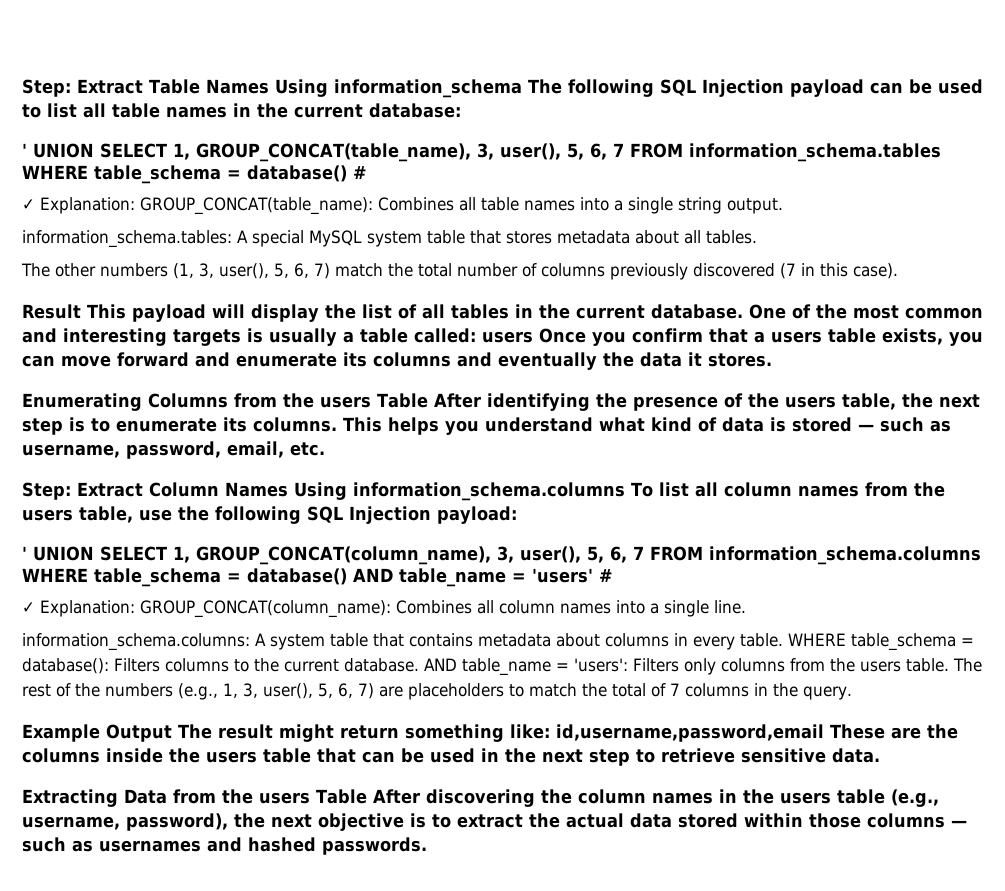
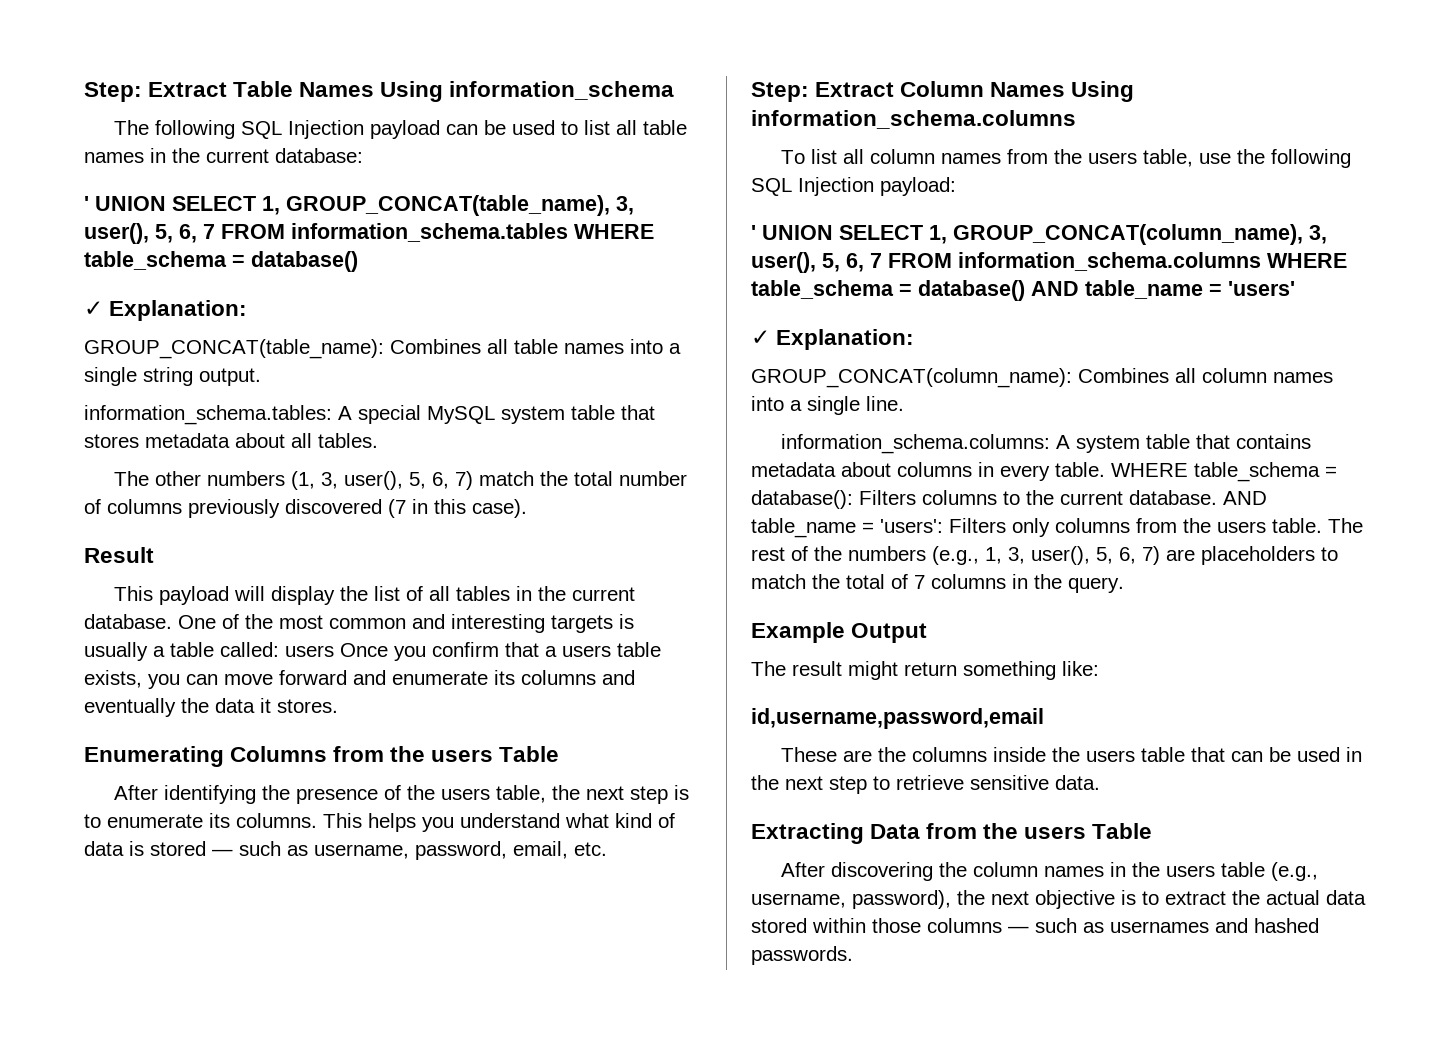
- Step: Extract Table Names Using information_schema The following SQL Injection payload can be used to list all table names in the current database:
+ Step: Extract Table Names Using information_schema
+ The following SQL Injection payload can be used to list all table names in the current database:
- ' UNION SELECT 1, GROUP_CONCAT(table_name), 3, user(), 5, 6, 7 FROM information_schema.tables WHERE table_schema = database() #
- ✓ Explanation: GROUP_CONCAT(table_name): Combines all table names into a single string output.
+ ' UNION SELECT 1, GROUP_CONCAT(table_name), 3, user(), 5, 6, 7 FROM information_schema.tables WHERE table_schema = database()
+ ✓ Explanation:
+ GROUP_CONCAT(table_name): Combines all table names into a single string output.
- Result This payload will display the list of all tables in the current database.
+ Result
+ This payload will display the list of all tables in the current database.
- Enumerating Columns from the users Table After identifying the presence of the users table, the next step is to enumerate its columns.
+ Enumerating Columns from the users Table
+ After identifying the presence of the users table, the next step is to enumerate its columns.
- Step: Extract Column Names Using information_schema.columns To list all column names from the users table, use the following SQL Injection payload:
+ Step: Extract Column Names Using information_schema.columns
+ To list all column names from the users table, use the following SQL Injection payload:
- ' UNION SELECT 1, GROUP_CONCAT(column_name), 3, user(), 5, 6, 7 FROM information_schema.columns WHERE table_schema = database() AND table_name = 'users' #
- ✓ Explanation: GROUP_CONCAT(column_name): Combines all column names into a single line.
+ ' UNION SELECT 1, GROUP_CONCAT(column_name), 3, user(), 5, 6, 7 FROM information_schema.columns WHERE table_schema = database() AND table_name = 'users'
+ ✓ Explanation:
+ GROUP_CONCAT(column_name): Combines all column names into a single line.
- Example Output The result might return something like: id,username,password,email These are the columns inside the users table that can be used in the next step to retrieve sensitive data.
+ Example Output
+ The result might return something like:
+ id,username,password,email
+ These are the columns inside the users table that can be used in the next step to retrieve sensitive data.
- Extracting Data from the users Table After discovering the column names in the users table (e.g., username, password), the next objective is to extract the actual data stored within those columns — such as usernames and hashed passwords.
+ Extracting Data from the users Table
+ After discovering the column names in the users table (e.g., username, password), the next objective is to extract the actual data stored within those columns — such as usernames and hashed passwords.

